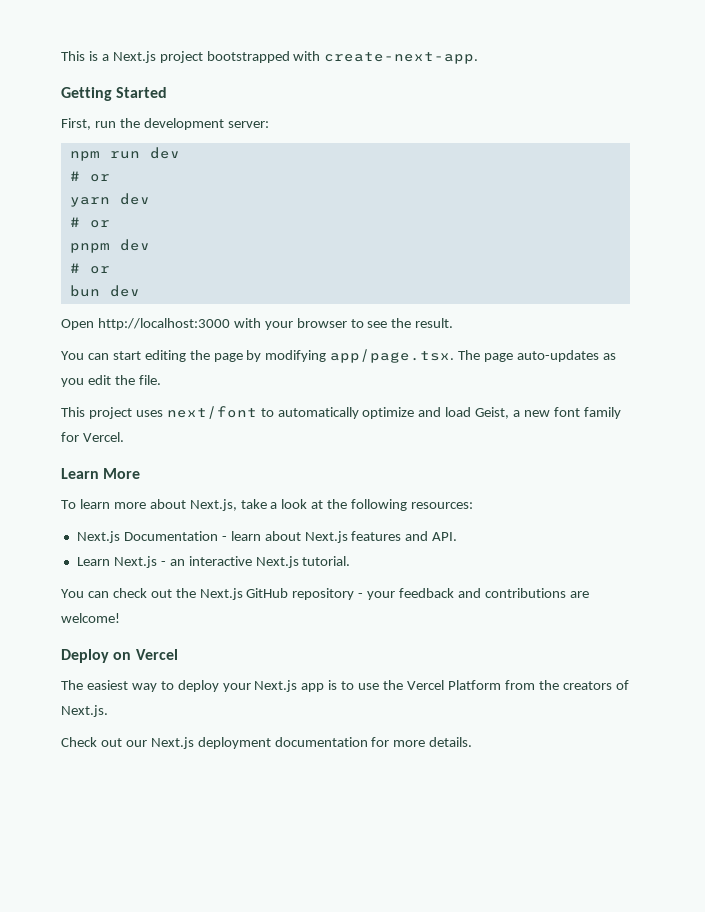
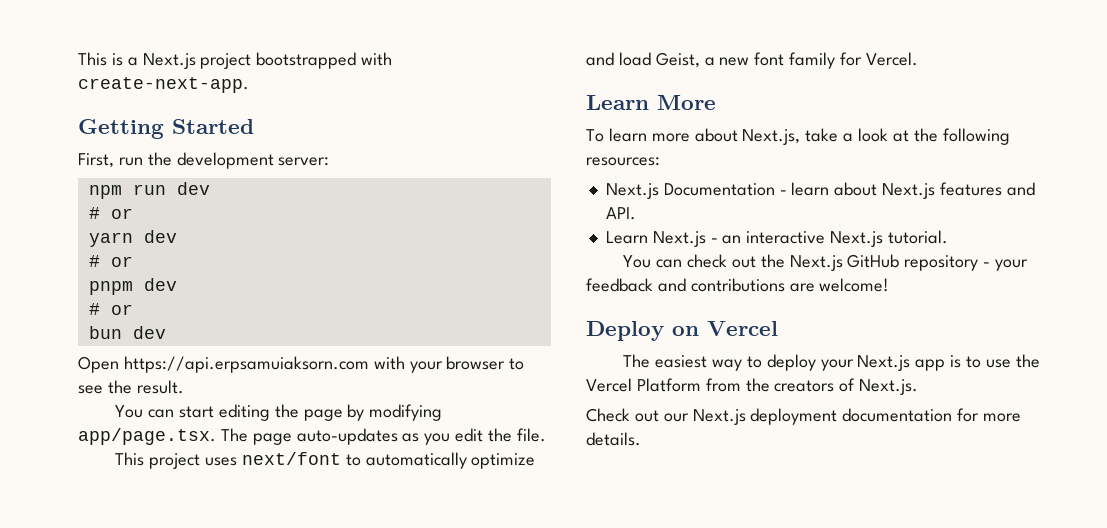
- Open http://localhost:3000 with your browser to see the result.
+ Open https://api.erpsamuiaksorn.com with your browser to see the result.

